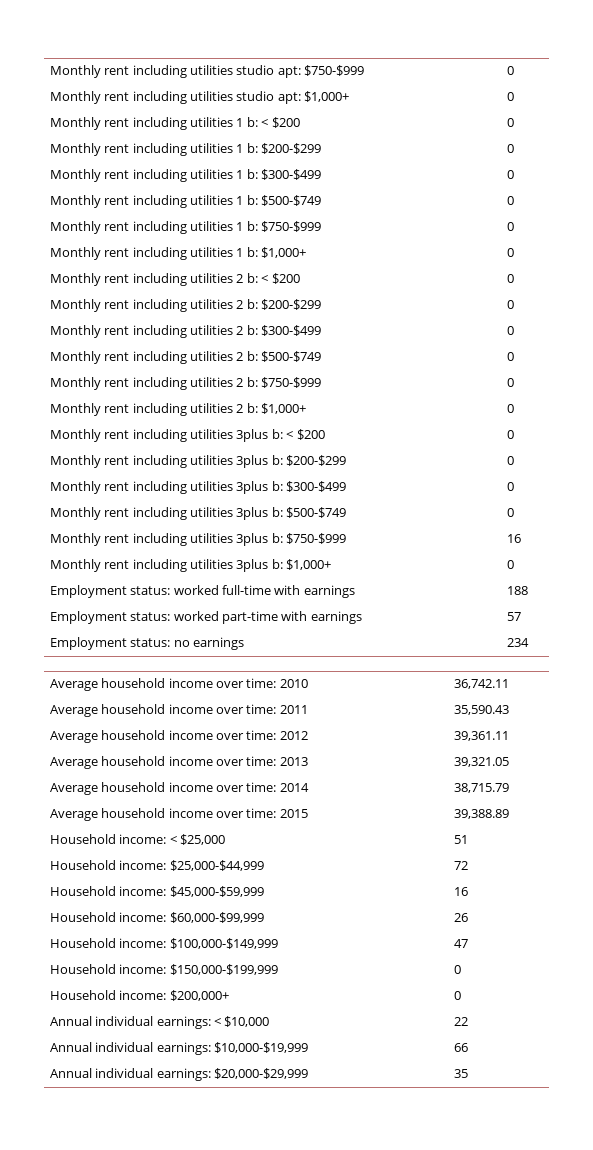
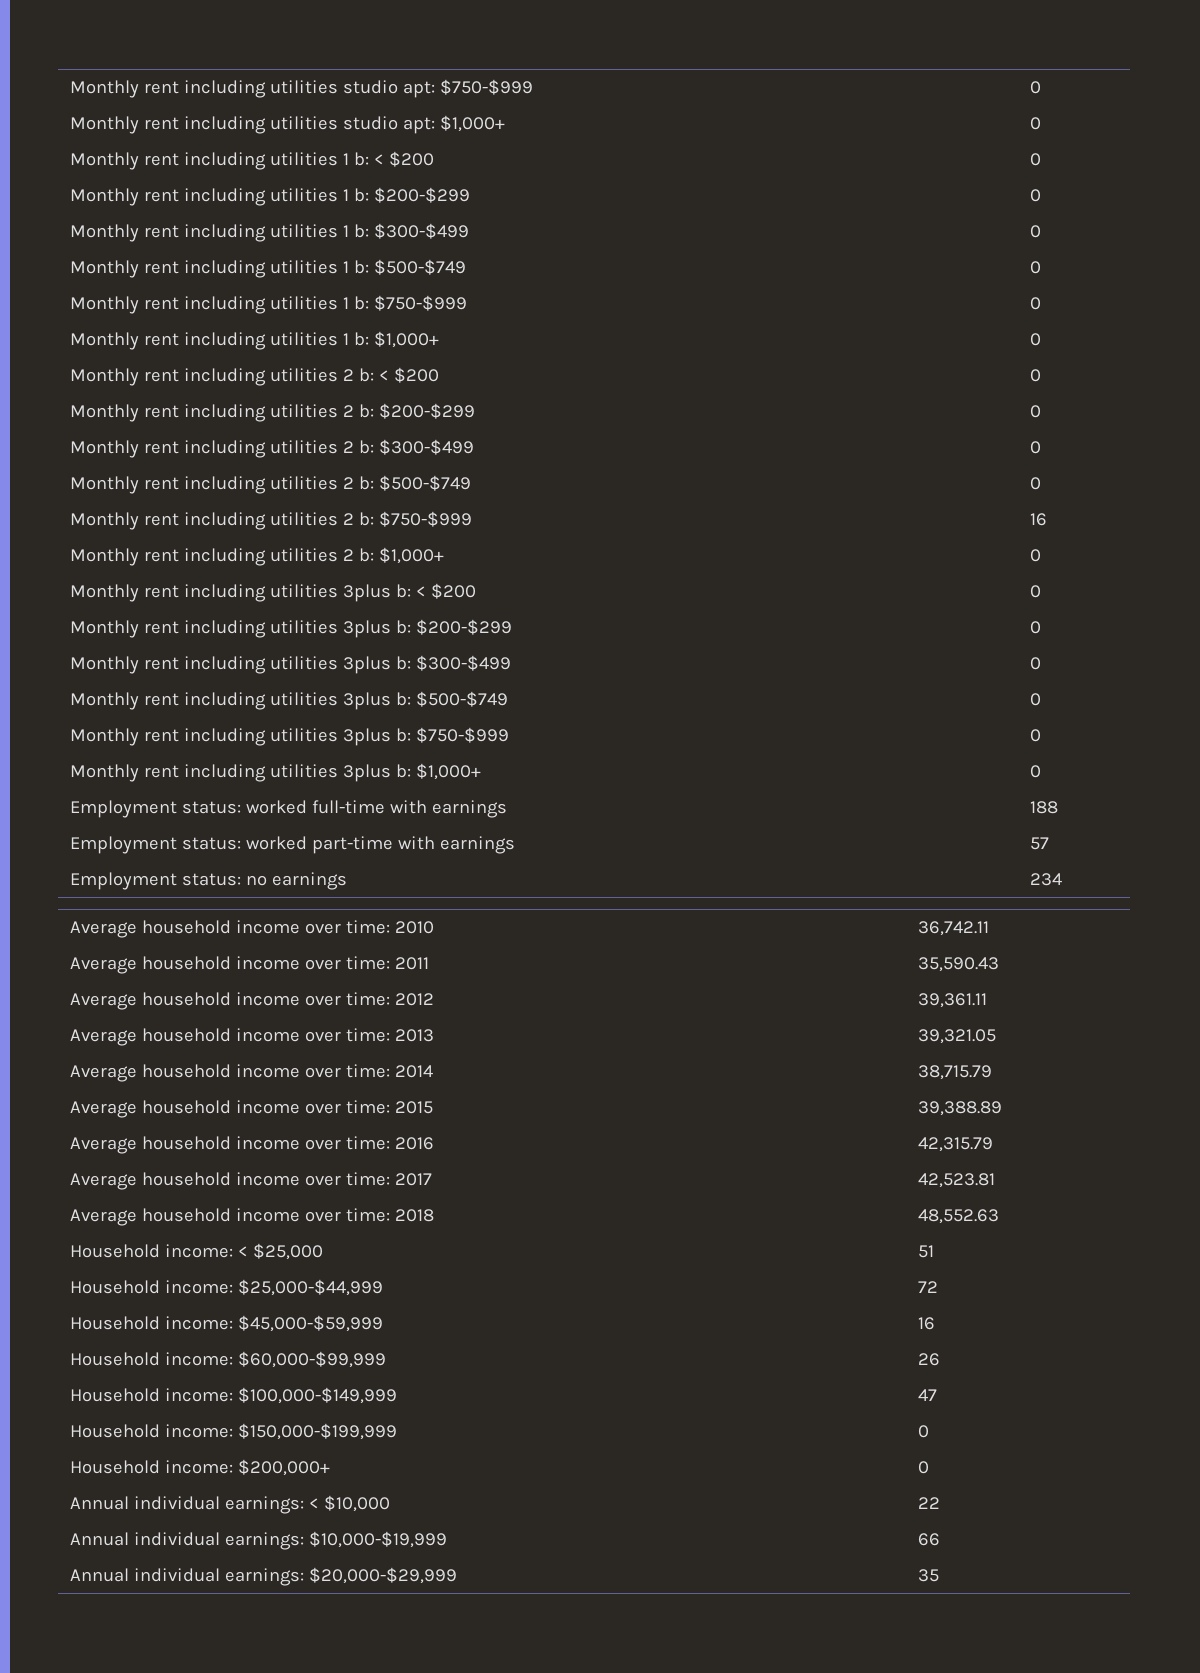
- Monthly rent including utilities 2 b: $750-$999 | 0
+ Monthly rent including utilities 2 b: $750-$999 | 16
- Monthly rent including utilities 3plus b: $750-$999 | 16
+ Monthly rent including utilities 3plus b: $750-$999 | 0
+ Average household income over time: 2016 | 42,315.79
+ Average household income over time: 2017 | 42,523.81
+ Average household income over time: 2018 | 48,552.63

